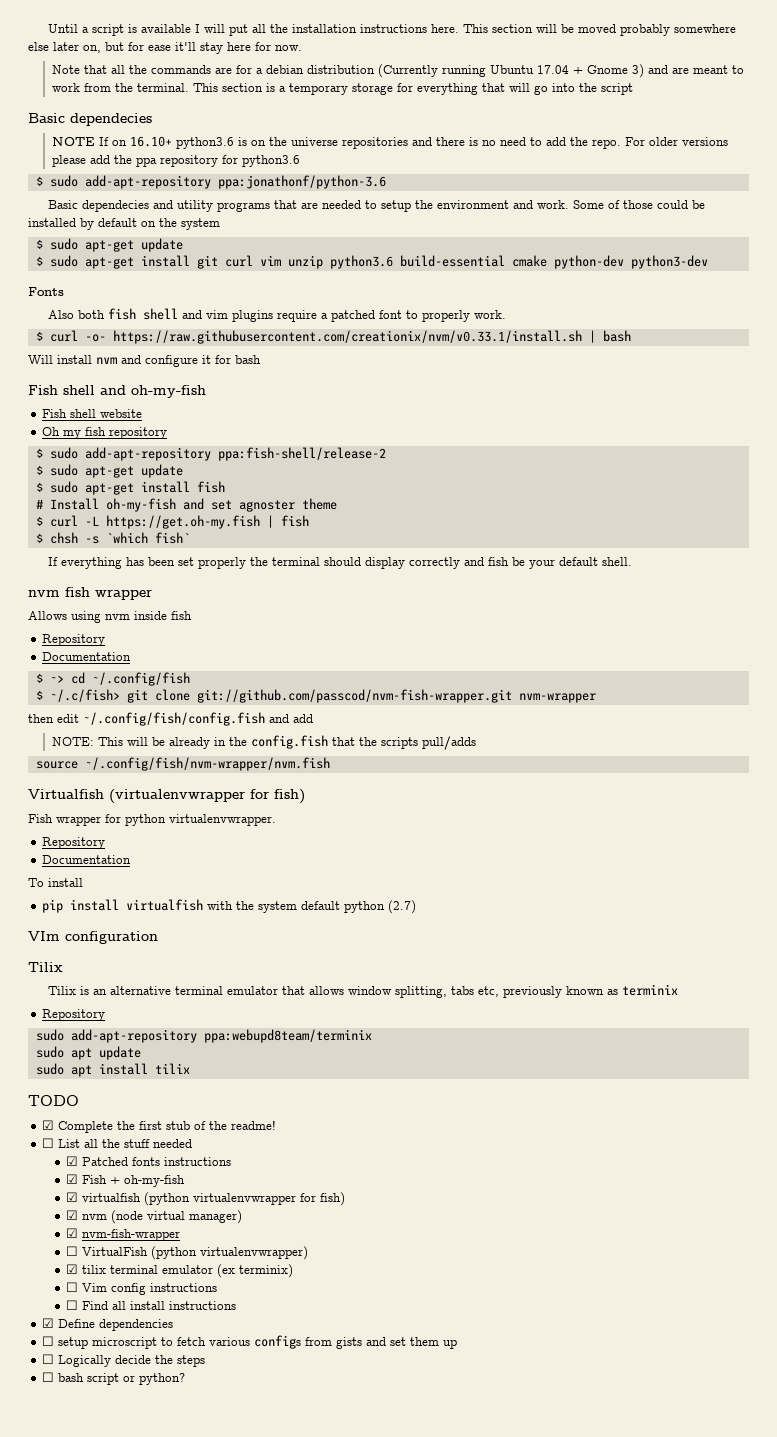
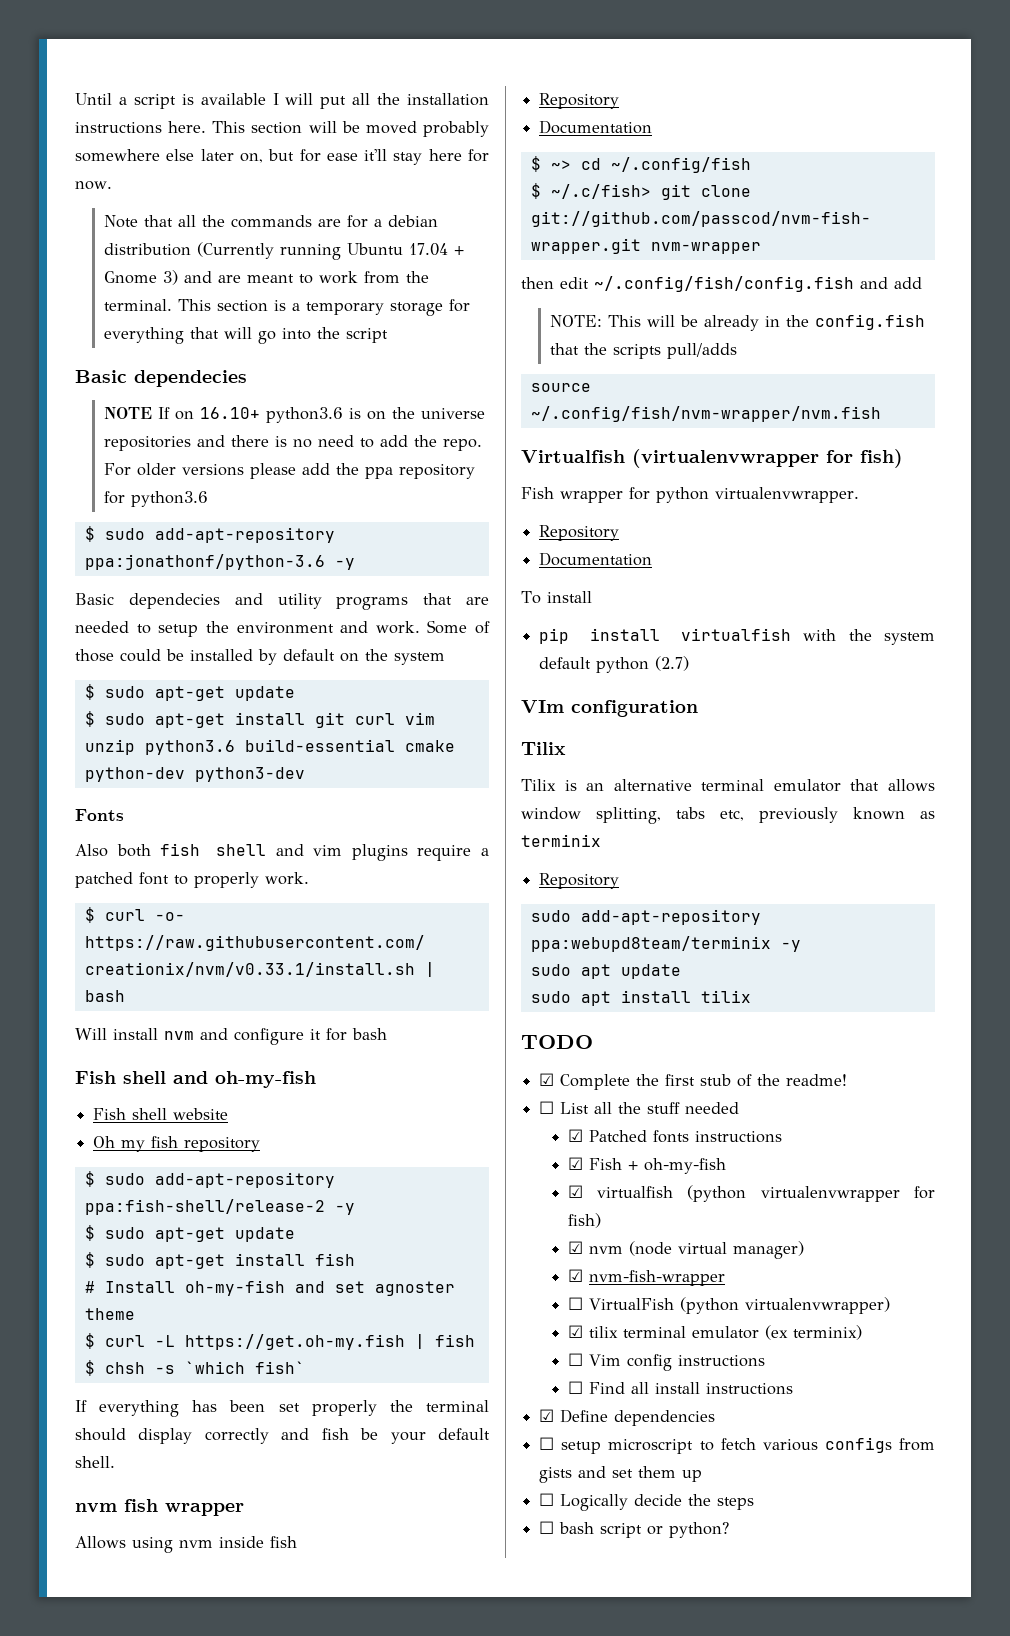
- $ sudo add-apt-repository ppa:jonathonf/python-3.6
+ $ sudo add-apt-repository ppa:jonathonf/python-3.6 -y
- $ sudo add-apt-repository ppa:fish-shell/release-2
+ $ sudo add-apt-repository ppa:fish-shell/release-2 -y
- sudo add-apt-repository ppa:webupd8team/terminix
+ sudo add-apt-repository ppa:webupd8team/terminix -y

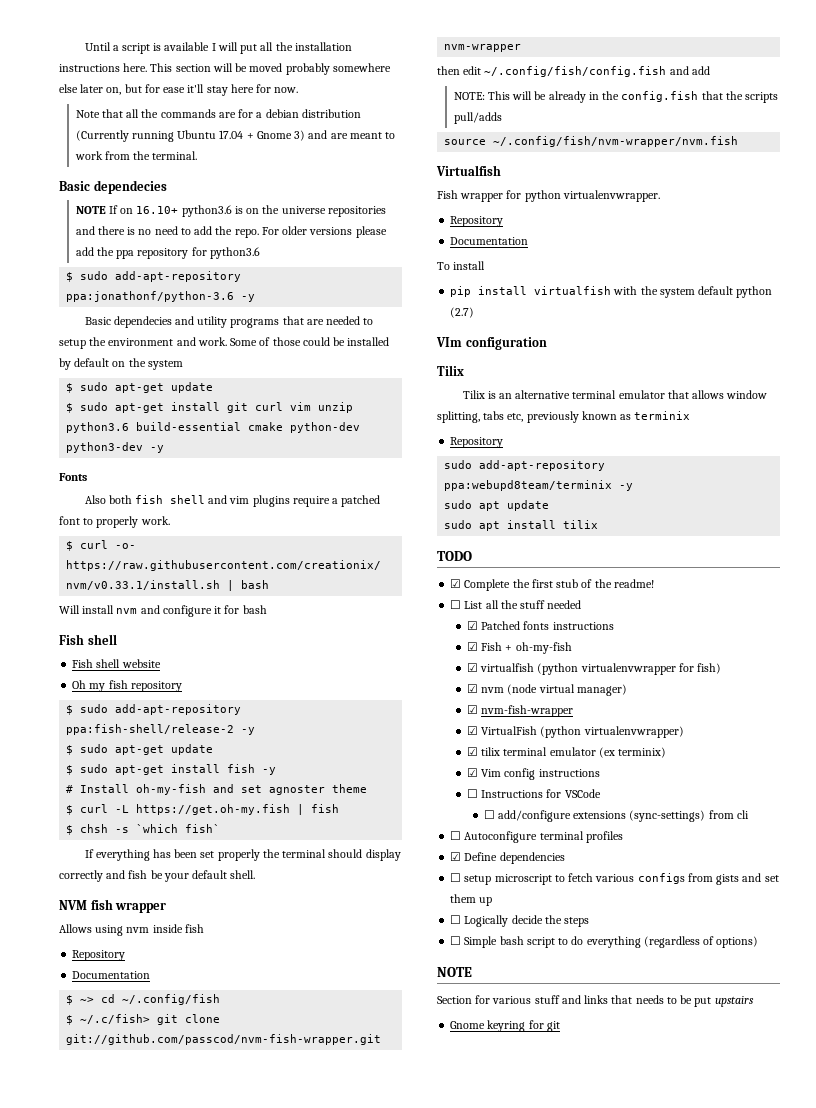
- This section is a temporary storage for everything that will go into the script
- $ sudo apt-get install git curl vim unzip python3.6 build-essential cmake python-dev python3-dev
+ $ sudo apt-get install git curl vim unzip python3.6 build-essential cmake python-dev python3-dev -y
  Will install nvm and configure it for bash
- Fish shell and oh-my-fish
+ Fish shell
- $ sudo apt-get install fish
+ $ sudo apt-get install fish -y
- nvm fish wrapper
+ NVM fish wrapper
- Virtualfish (virtualenvwrapper for fish)
+ Virtualfish
- ☐ VirtualFish (python virtualenvwrapper)
+ ☑ VirtualFish (python virtualenvwrapper)
- ☐ Vim config instructions
+ ☑ Vim config instructions
- ☐ Find all install instructions
+ ☐ Instructions for VSCode
+ ☐ add/configure extensions (sync-settings) from cli
+ ☐ Autoconfigure terminal profiles
- ☐ bash script or python?
+ ☐ Simple bash script to do everything (regardless of options)
+ NOTE
+ Section for various stuff and links that needs to be put upstairs
+ Gnome keyring for git

